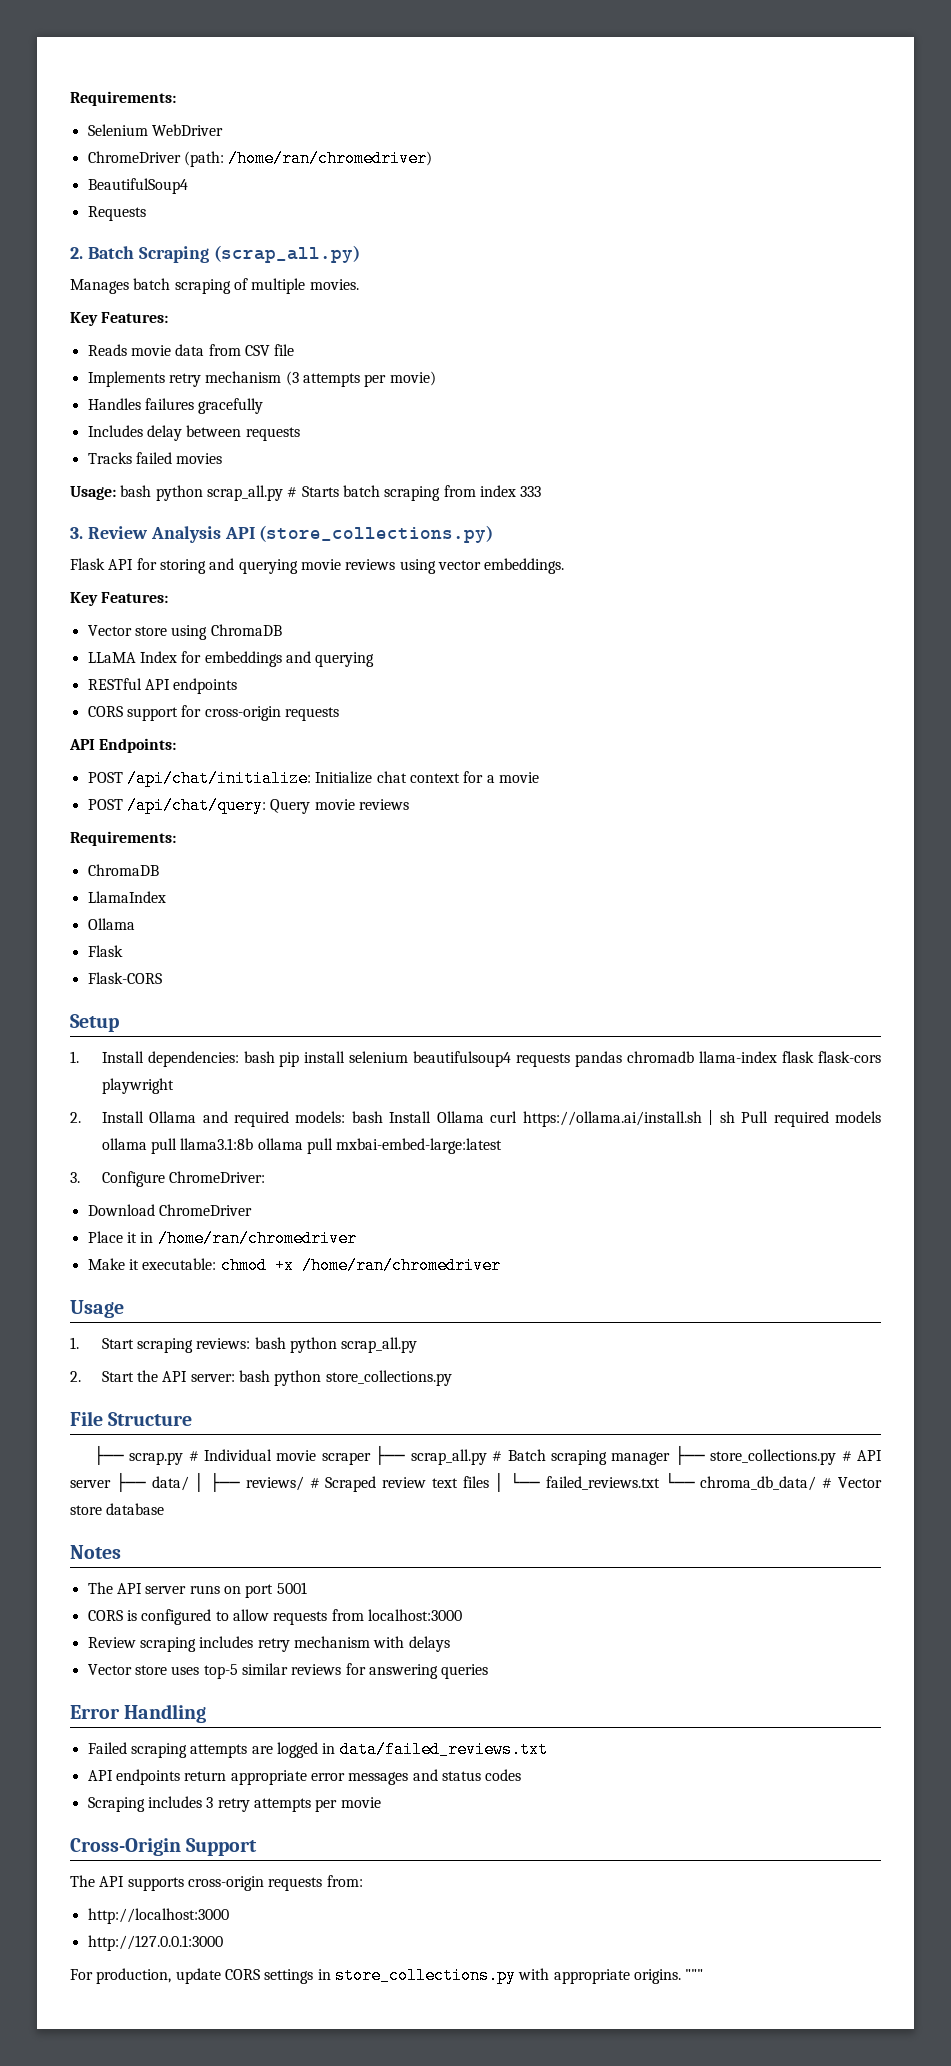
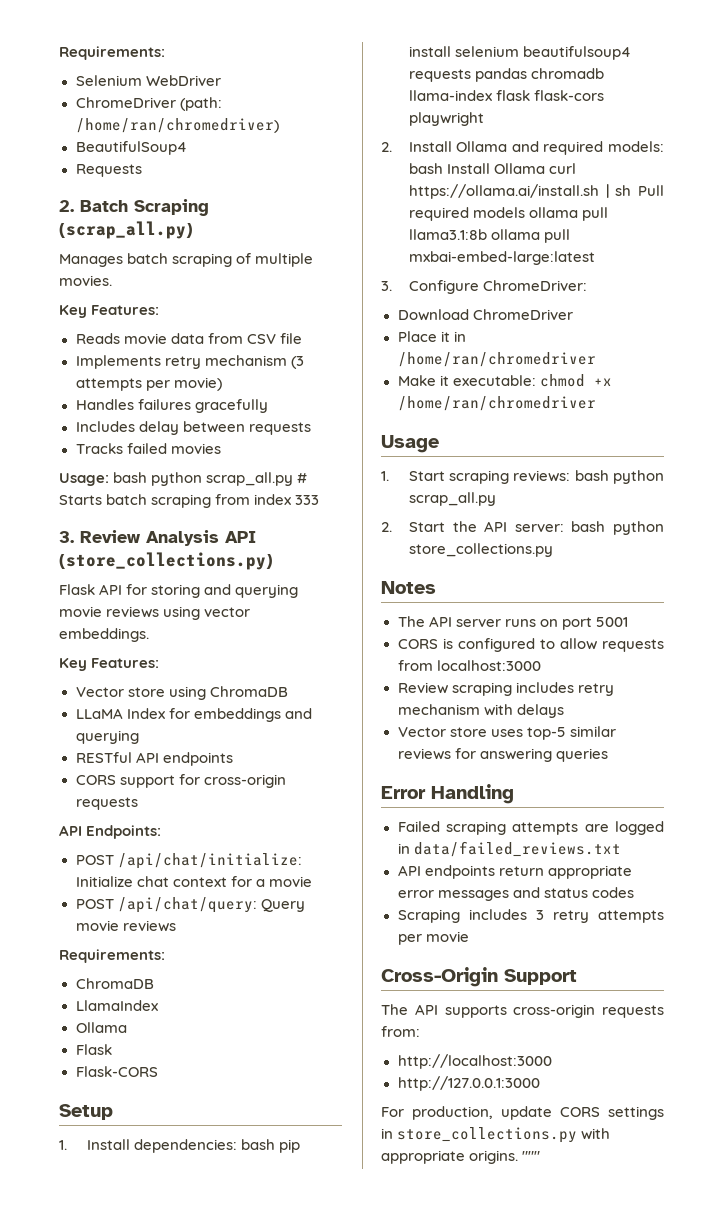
- File Structure
- ├── scrap.py # Individual movie scraper ├── scrap_all.py # Batch scraping manager ├── store_collections.py # API server ├── data/ │ ├── reviews/ # Scraped review text files │ └── failed_reviews.txt └── chroma_db_data/ # Vector store database

